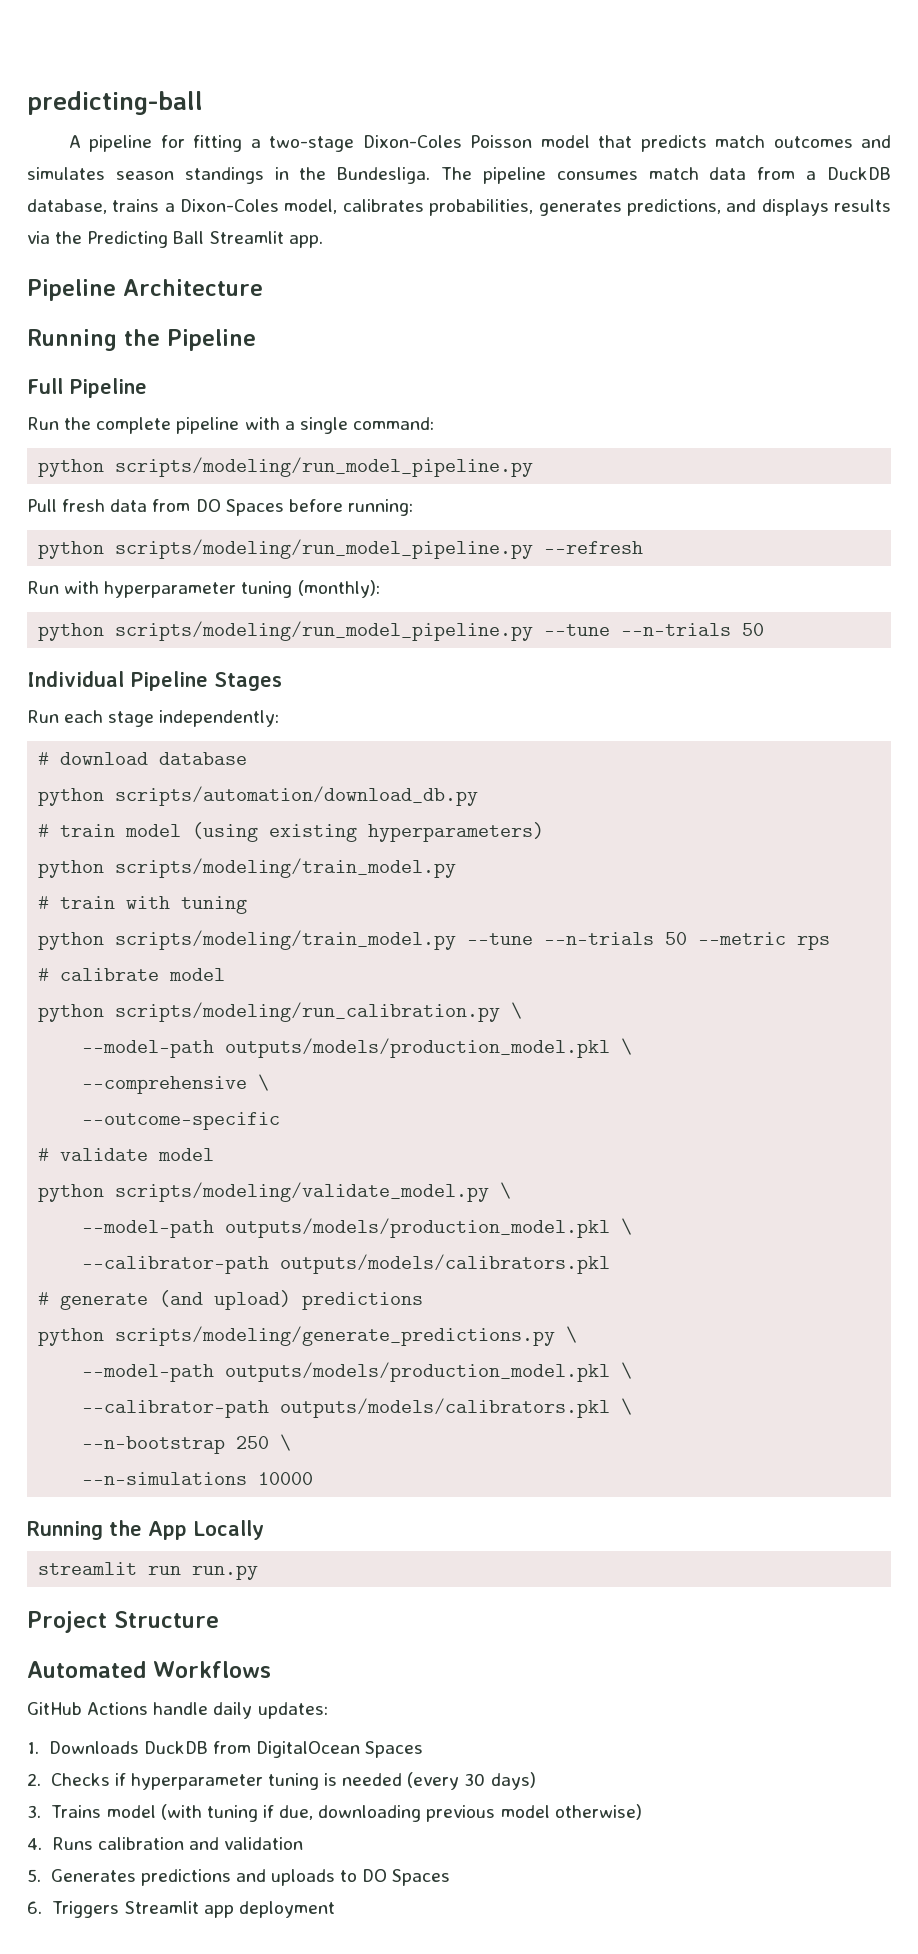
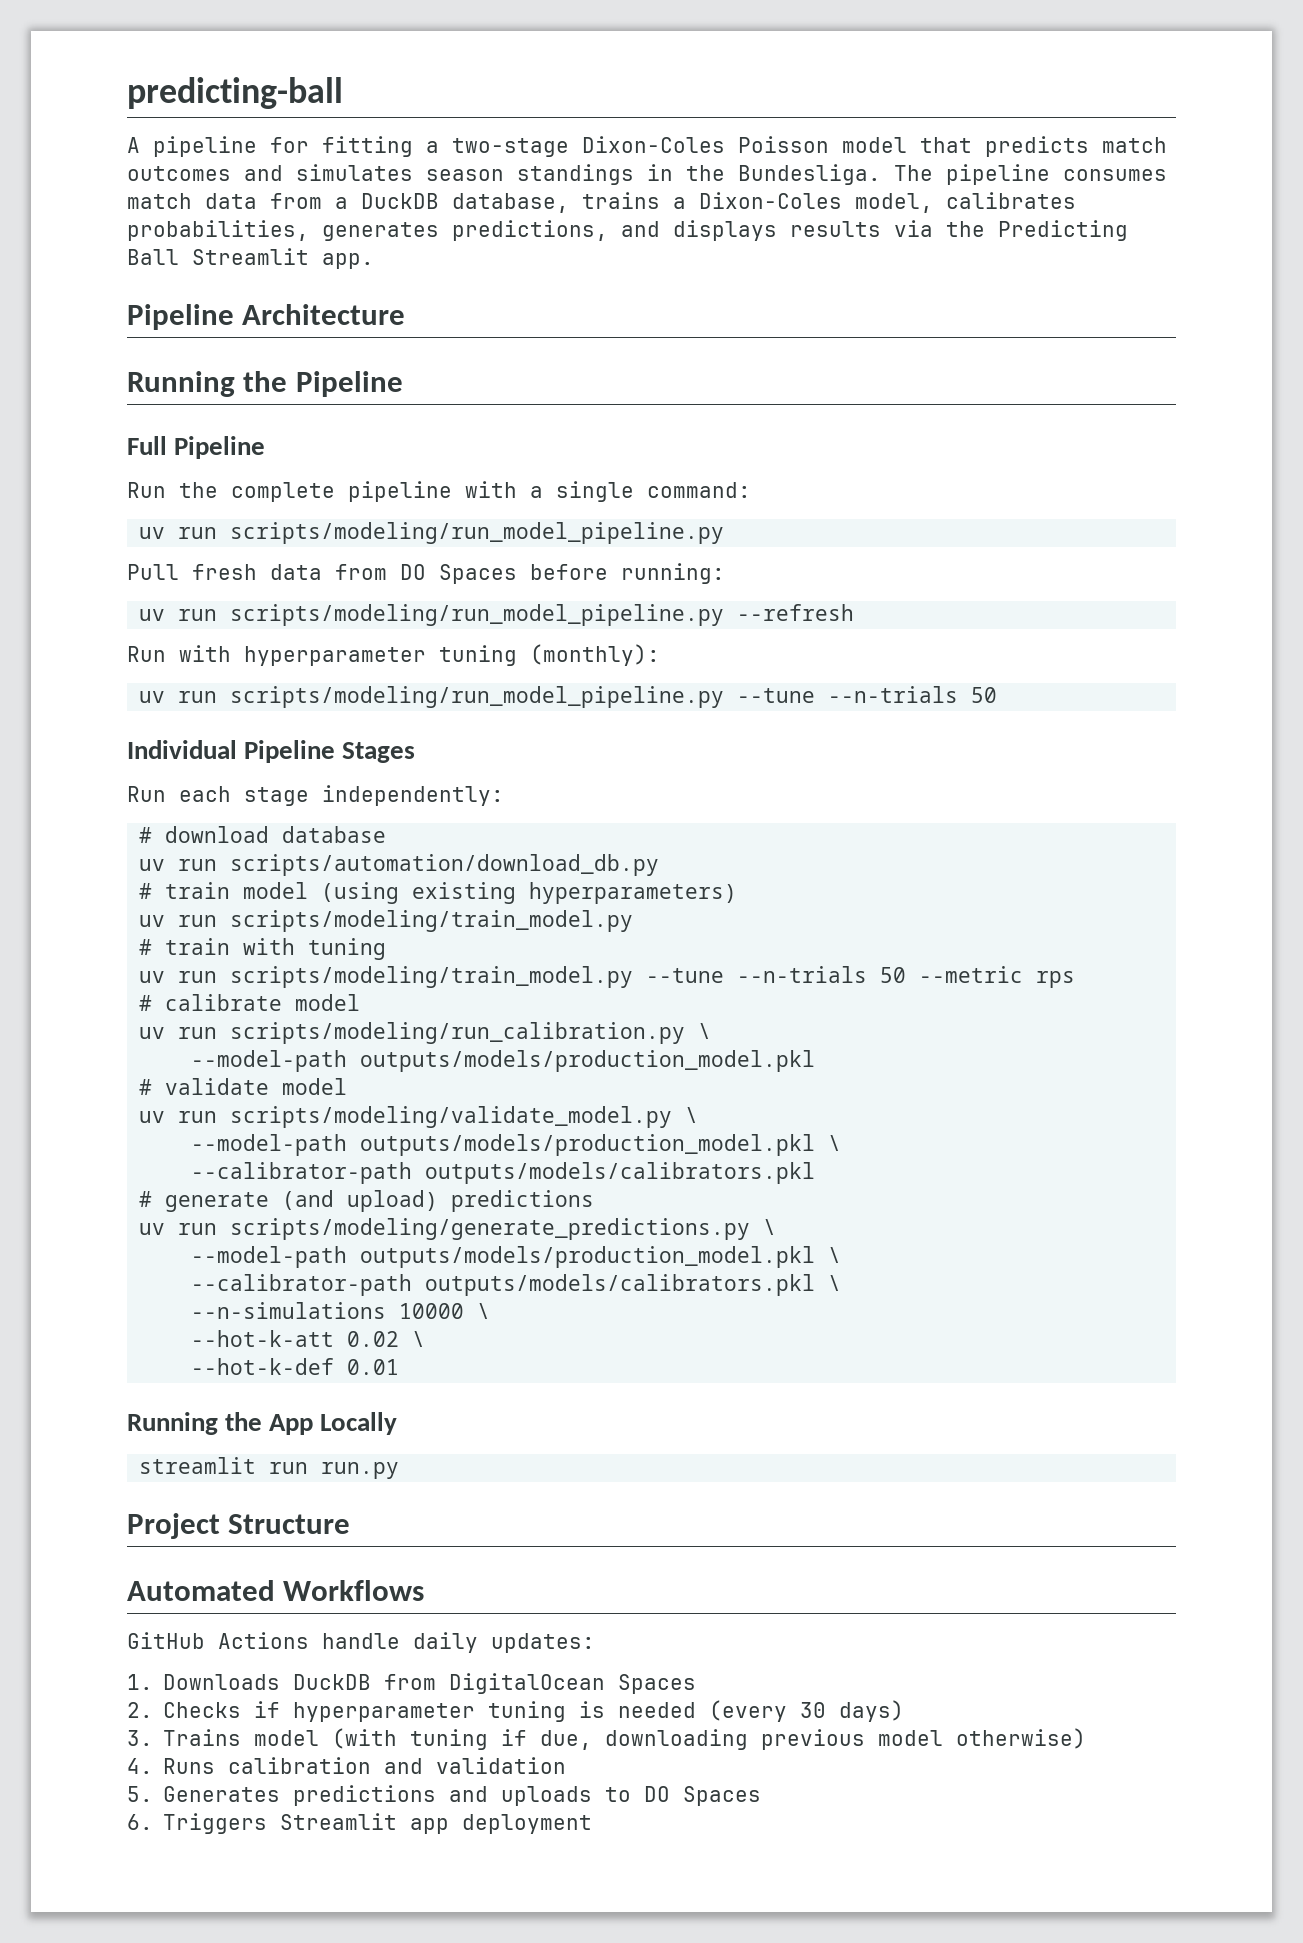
  Run the complete pipeline with a single command:
- python scripts/modeling/run_model_pipeline.py
+ uv run scripts/modeling/run_model_pipeline.py
- python scripts/modeling/run_model_pipeline.py --refresh
+ uv run scripts/modeling/run_model_pipeline.py --refresh
- python scripts/modeling/run_model_pipeline.py --tune --n-trials 50
+ uv run scripts/modeling/run_model_pipeline.py --tune --n-trials 50
- python scripts/automation/download_db.py
+ uv run scripts/automation/download_db.py
  # train model (using existing hyperparameters)
- python scripts/modeling/train_model.py
+ uv run scripts/modeling/train_model.py
- python scripts/modeling/train_model.py --tune --n-trials 50 --metric rps
+ uv run scripts/modeling/train_model.py --tune --n-trials 50 --metric rps
- python scripts/modeling/run_calibration.py \
- --model-path outputs/models/production_model.pkl \
- --comprehensive \
- --outcome-specific
+ uv run scripts/modeling/run_calibration.py \
+ --model-path outputs/models/production_model.pkl
- python scripts/modeling/validate_model.py \
+ uv run scripts/modeling/validate_model.py \
- python scripts/modeling/generate_predictions.py \
+ uv run scripts/modeling/generate_predictions.py \
- --n-bootstrap 250 \
- --n-simulations 10000
+ --n-simulations 10000 \
+ --hot-k-att 0.02 \
+ --hot-k-def 0.01

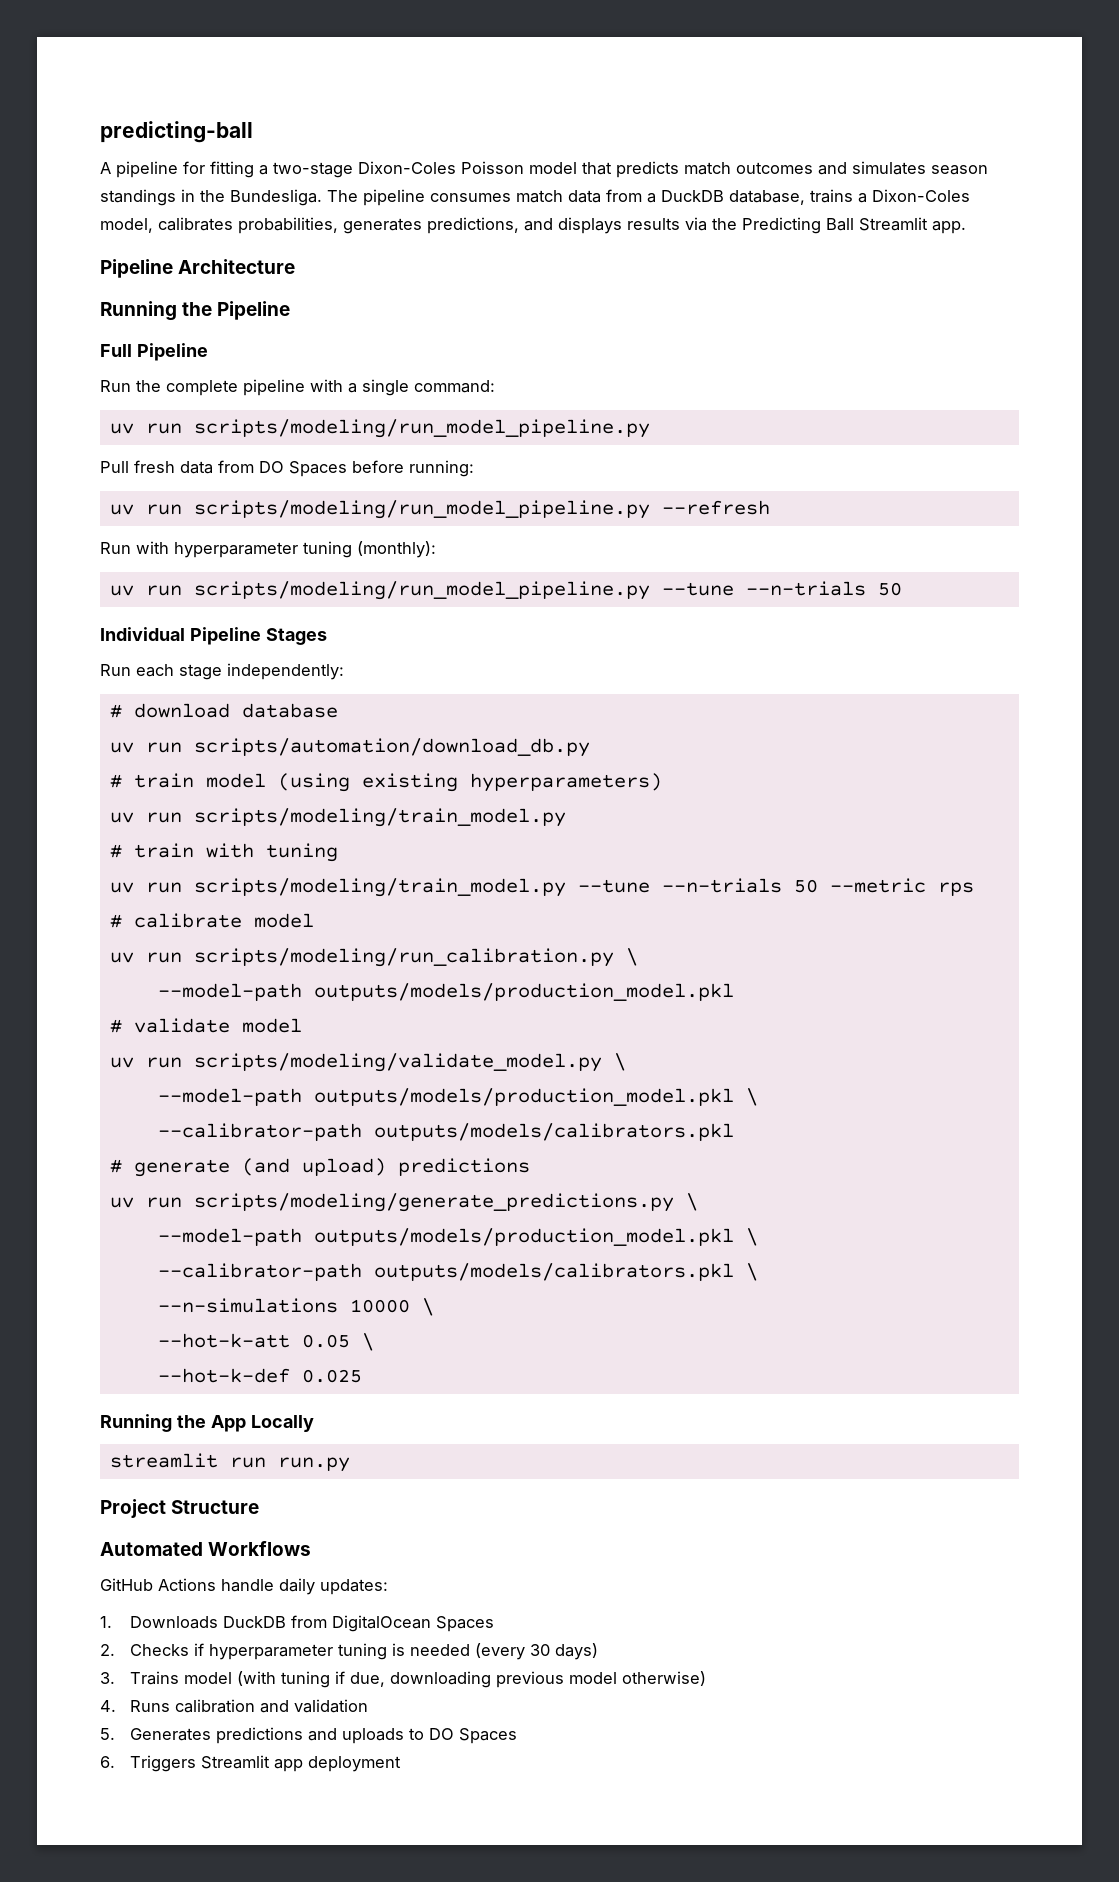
- --hot-k-att 0.02 \
+ --hot-k-att 0.05 \
- --hot-k-def 0.01
+ --hot-k-def 0.025

